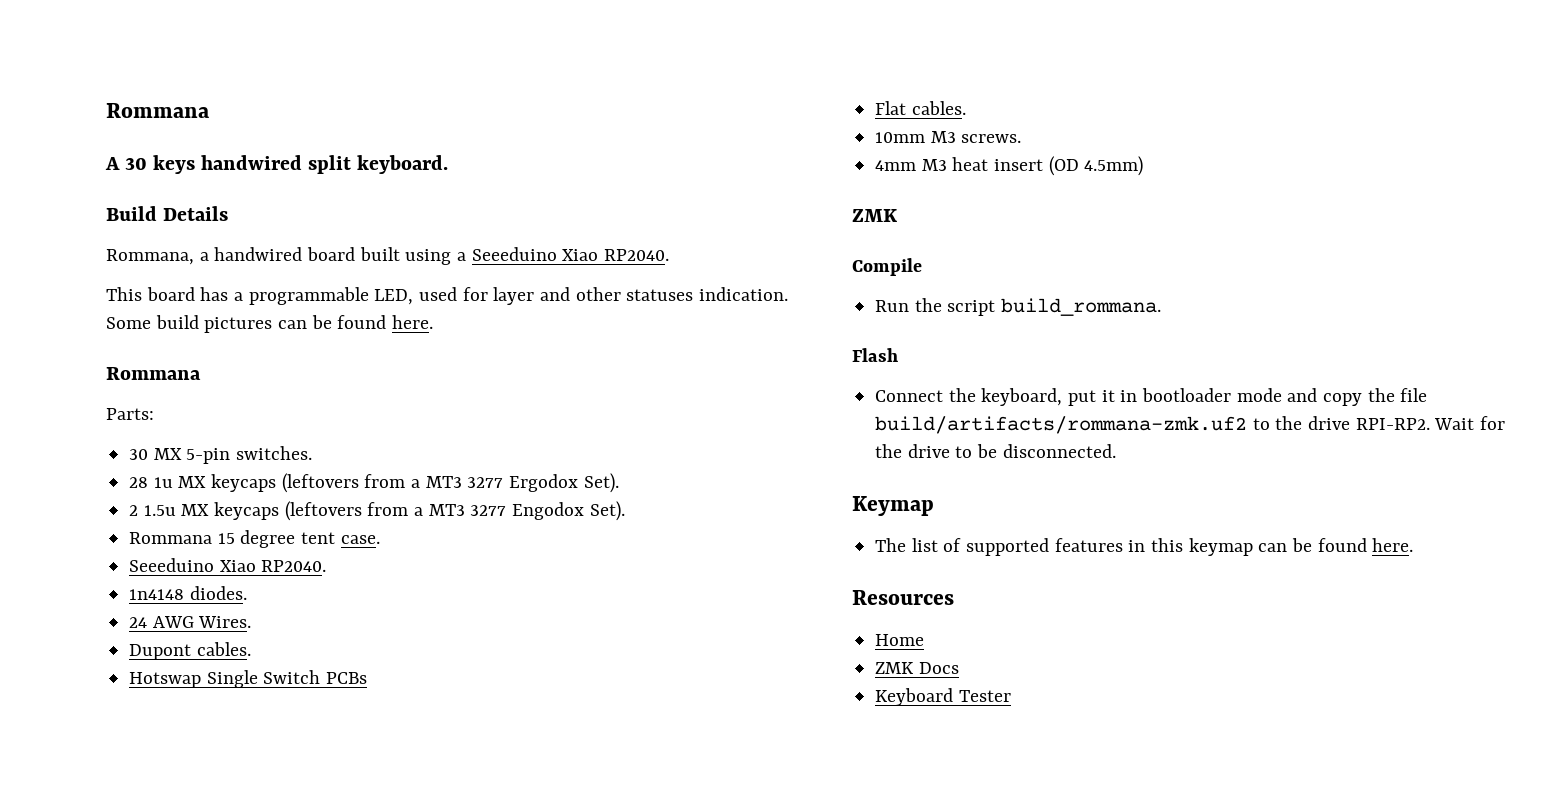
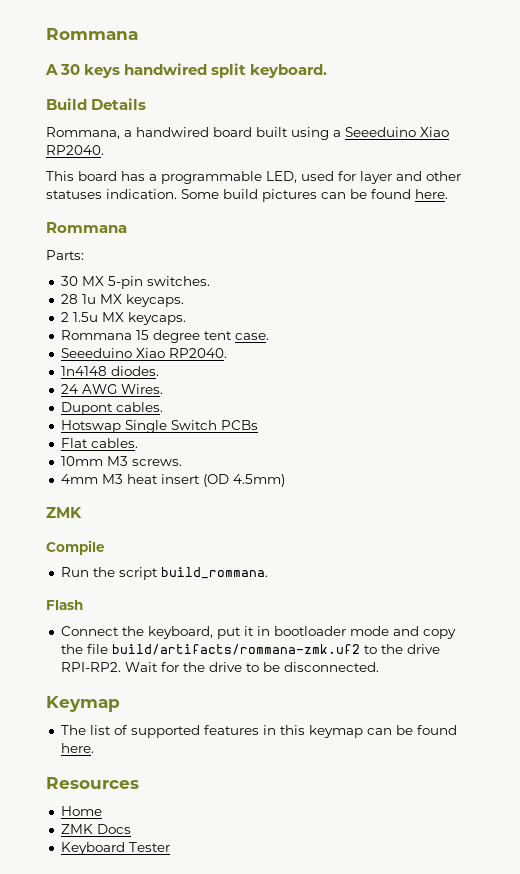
- 28 1u MX keycaps (leftovers from a MT3 3277 Ergodox Set).
- 2 1.5u MX keycaps (leftovers from a MT3 3277 Engodox Set).
+ 28 1u MX keycaps.
+ 2 1.5u MX keycaps.

